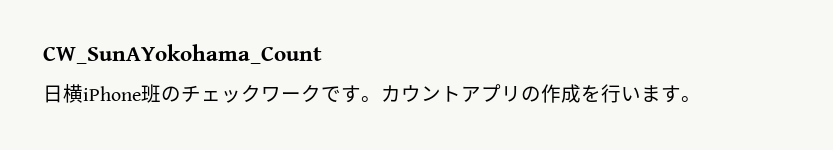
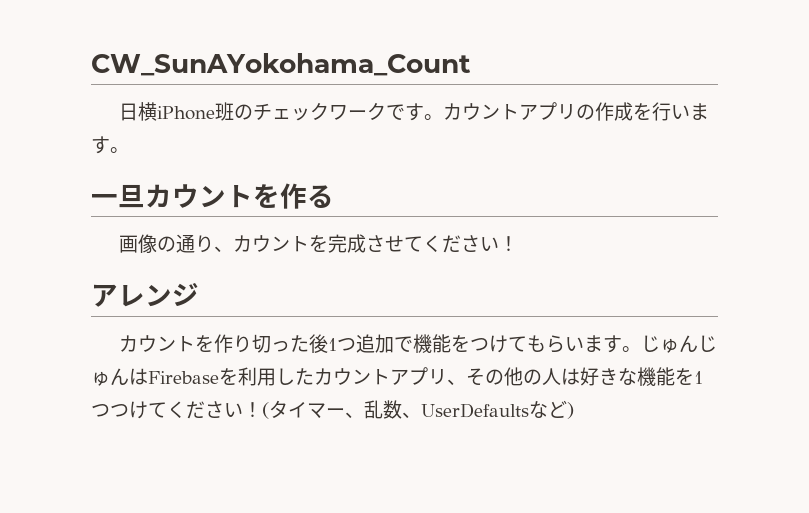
+ 一旦カウントを作る
+ 画像の通り、カウントを完成させてください！
+ アレンジ
+ カウントを作り切った後1つ追加で機能をつけてもらいます。じゅんじゅんはFirebaseを利用したカウントアプリ、その他の人は好きな機能を1つつけてください！(タイマー、乱数、UserDefaultsなど)

